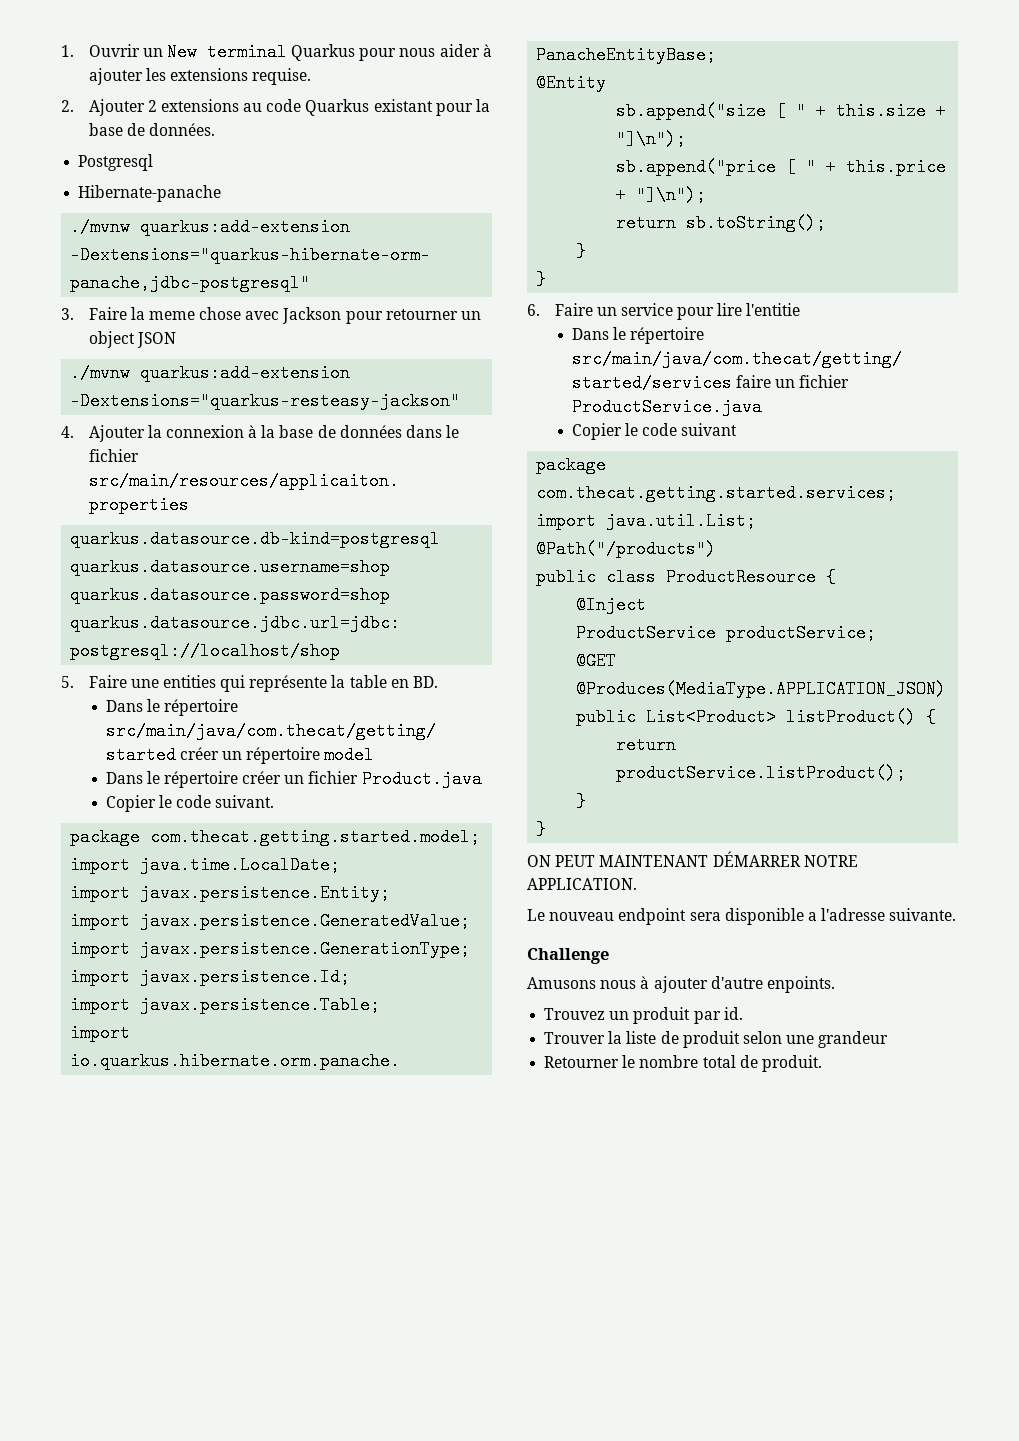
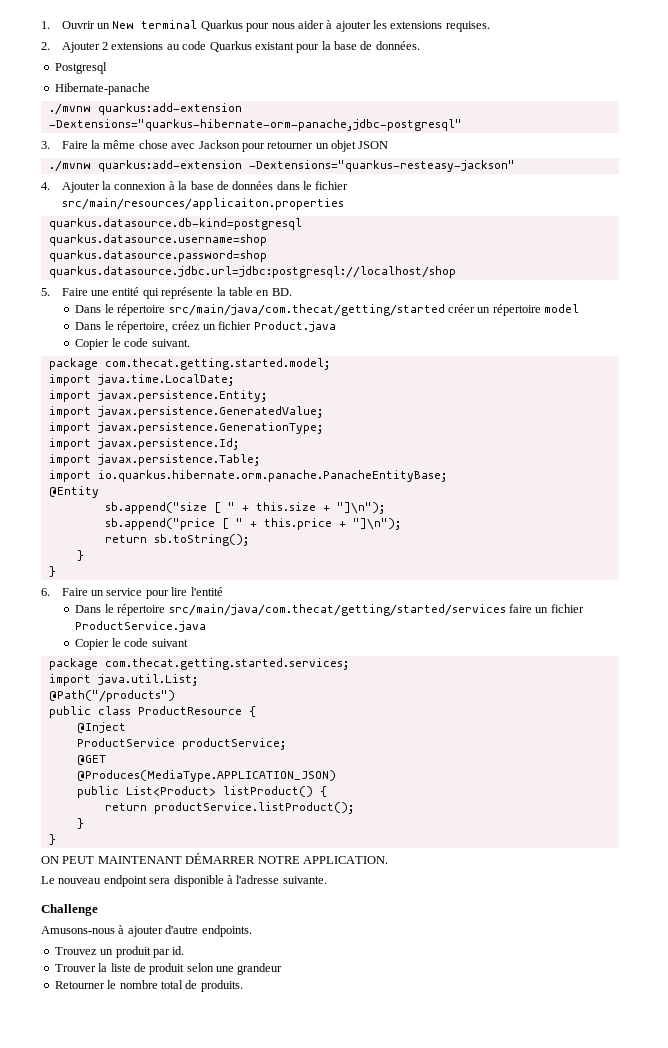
- 1. Ouvrir un New terminal Quarkus pour nous aider à ajouter les extensions requise.
+ 1. Ouvrir un New terminal Quarkus pour nous aider à ajouter les extensions requises.
- 3. Faire la meme chose avec Jackson pour retourner un object JSON
+ 3. Faire la même chose avec Jackson pour retourner un objet JSON
- 5. Faire une entities qui représente la table en BD.
+ 5. Faire une entité qui représente la table en BD.
- Dans le répertoire créer un fichier Product.java
+ Dans le répertoire, créez un fichier Product.java
- 6. Faire un service pour lire l'entitie
+ 6. Faire un service pour lire l'entité
- Le nouveau endpoint sera disponible a l'adresse suivante.
+ Le nouveau endpoint sera disponible à l'adresse suivante.
- Amusons nous à ajouter d'autre enpoints.
+ Amusons-nous à ajouter d'autre endpoints.
- Retourner le nombre total de produit.
+ Retourner le nombre total de produits.

